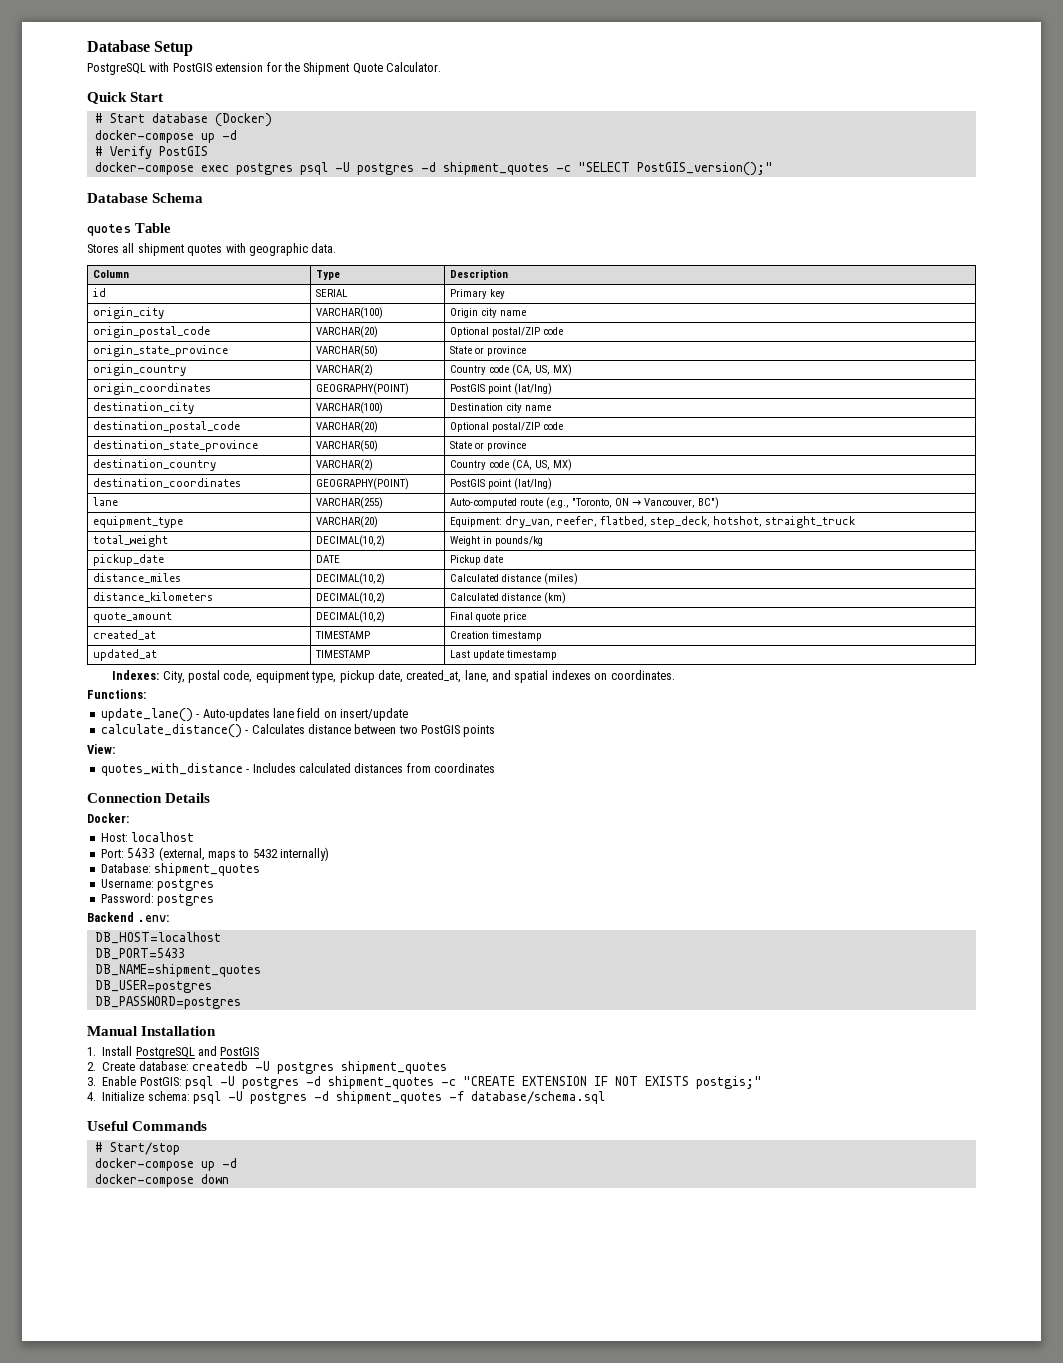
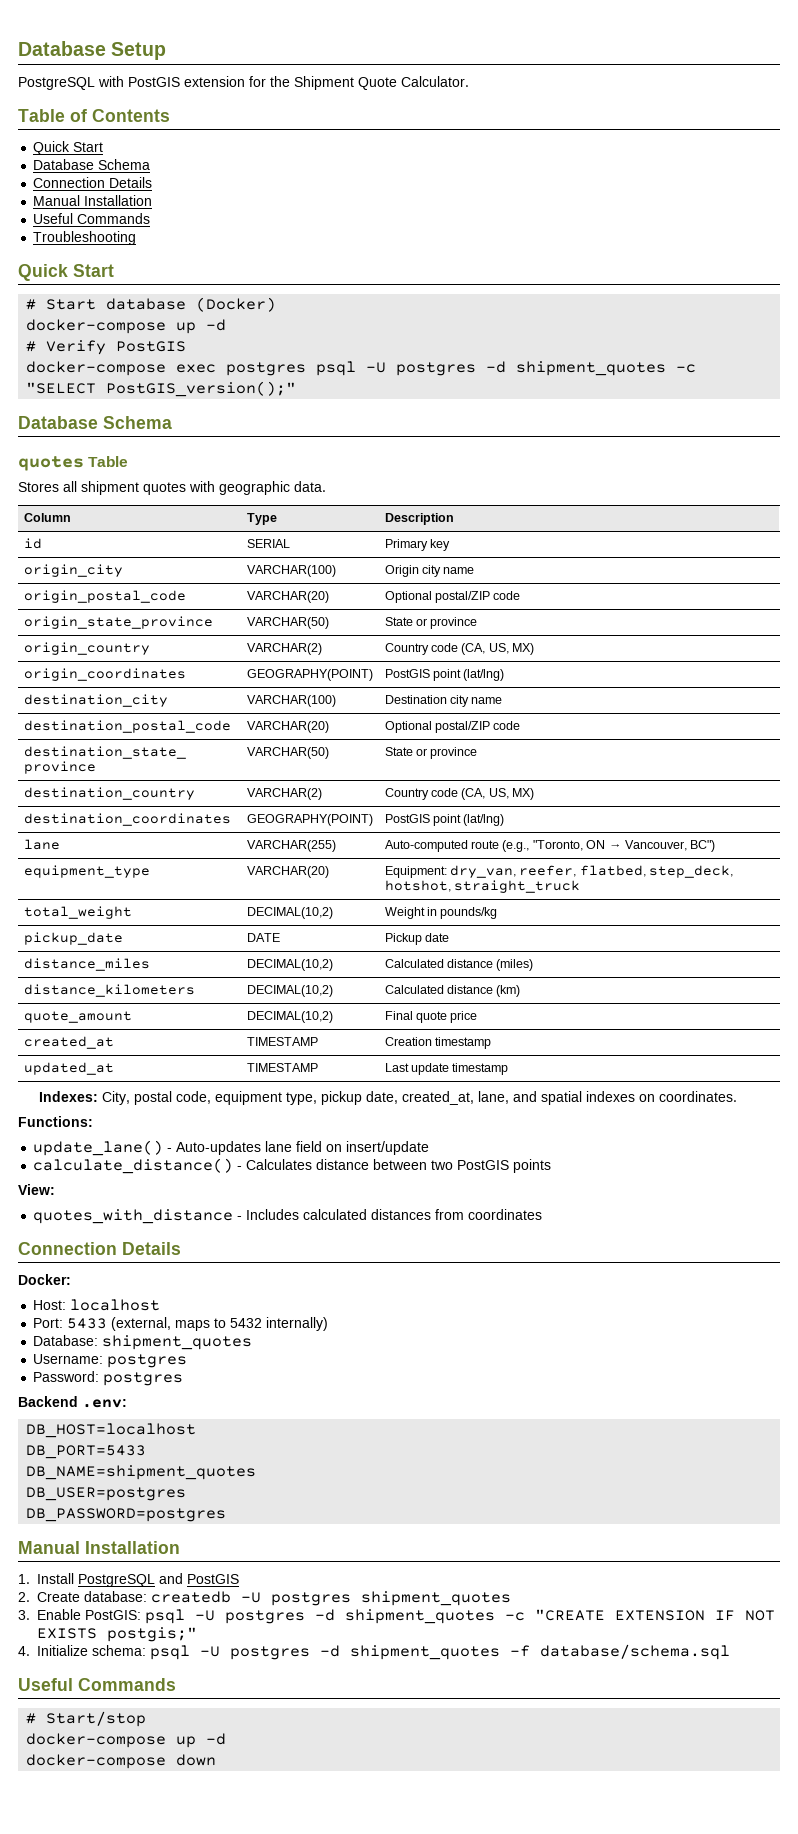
+ Table of Contents
+ Quick Start
+ Database Schema
+ Connection Details
+ Manual Installation
+ Useful Commands
+ Troubleshooting

